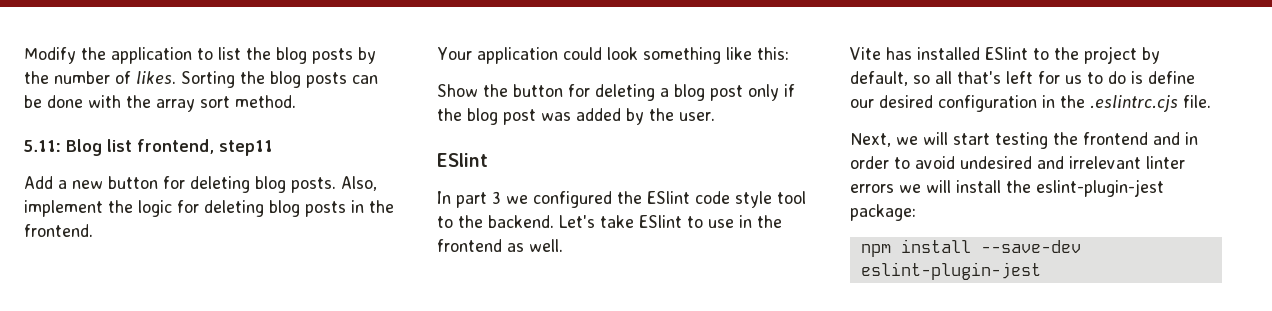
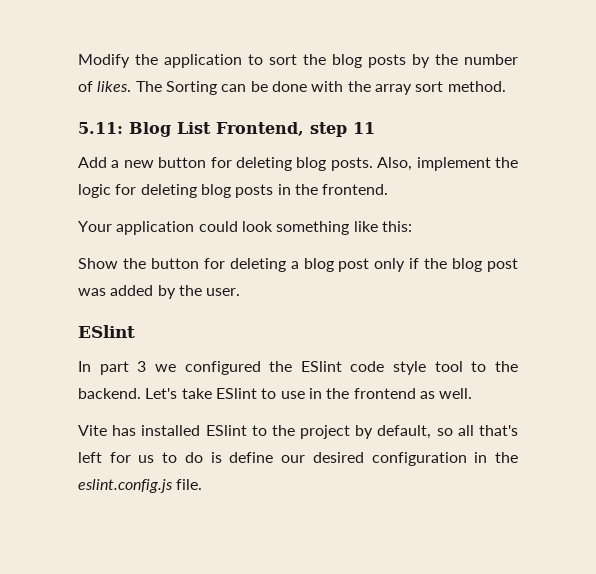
- Modify the application to list the blog posts by the number of likes.
+ Modify the application to sort the blog posts by the number of likes.
- Sorting the blog posts can be done with the array sort method.
+ The Sorting can be done with the array sort method.
- 5.11: Blog list frontend, step11
+ 5.11: Blog List Frontend, step 11
- Vite has installed ESlint to the project by default, so all that's left for us to do is define our desired configuration in the .eslintrc.cjs file.
+ Vite has installed ESlint to the project by default, so all that's left for us to do is define our desired configuration in the eslint.config.js file.
- Next, we will start testing the frontend and in order to avoid undesired and irrelevant linter errors we will install the eslint-plugin-jest package:
- npm install --save-dev eslint-plugin-jest

